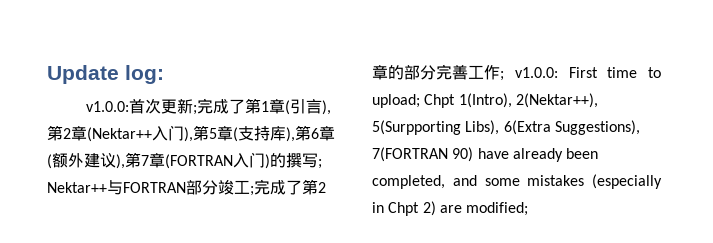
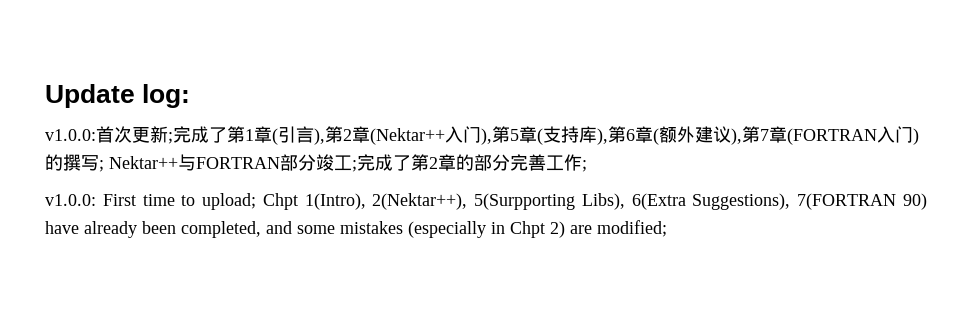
- 完成了第2章的部分完善工作; v1.0.0:
+ 完成了第2章的部分完善工作;
+ v1.0.0:

